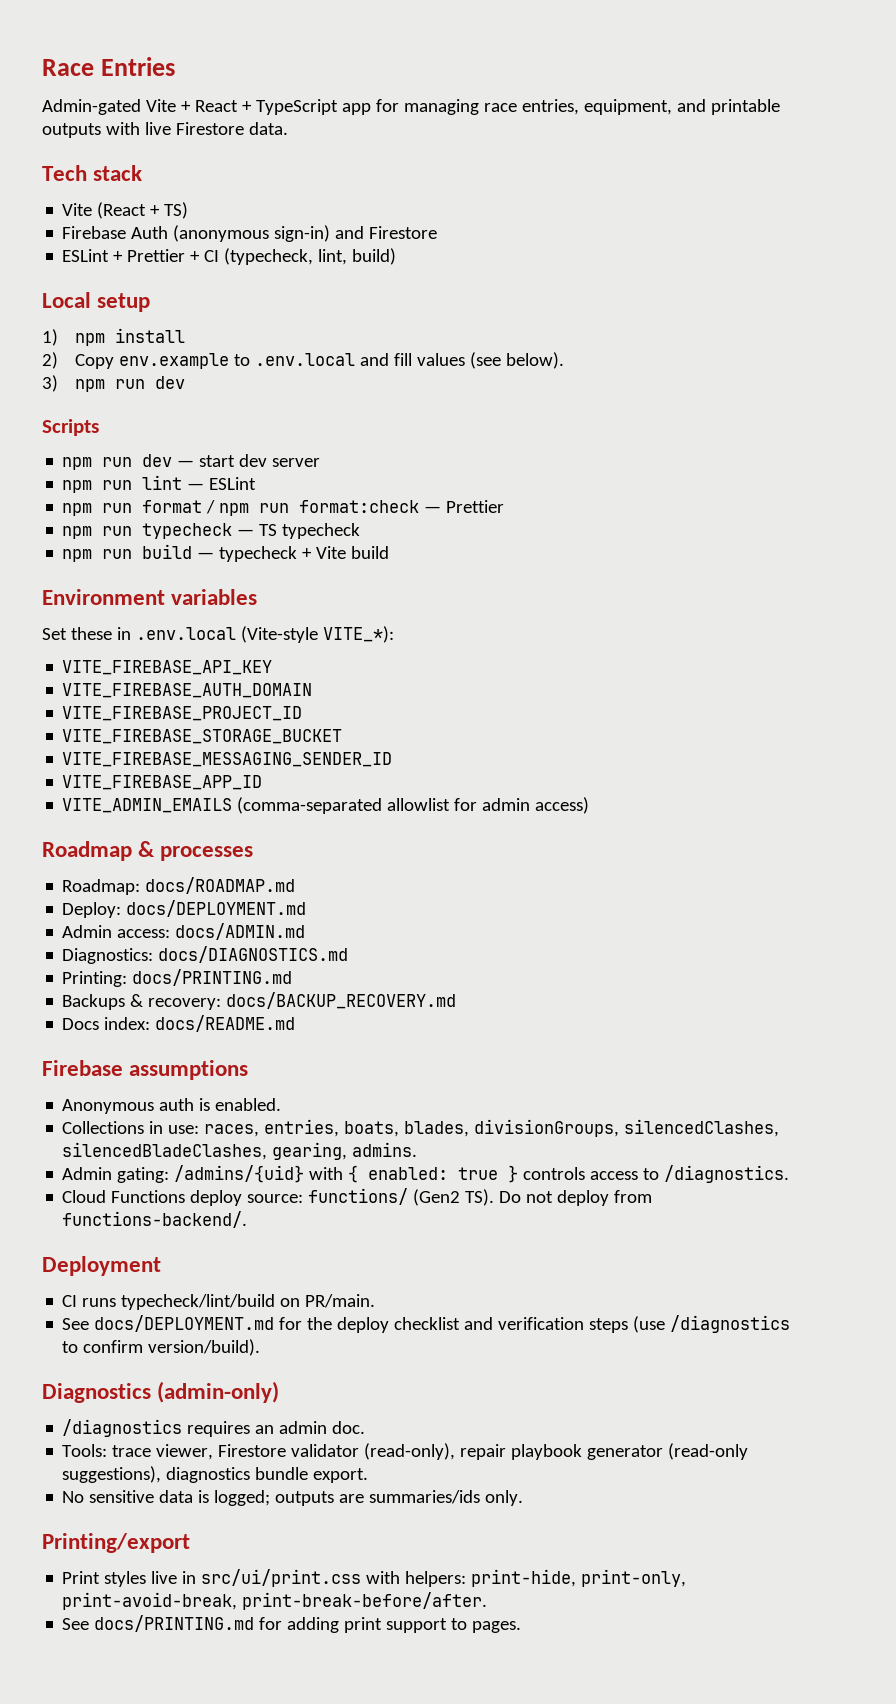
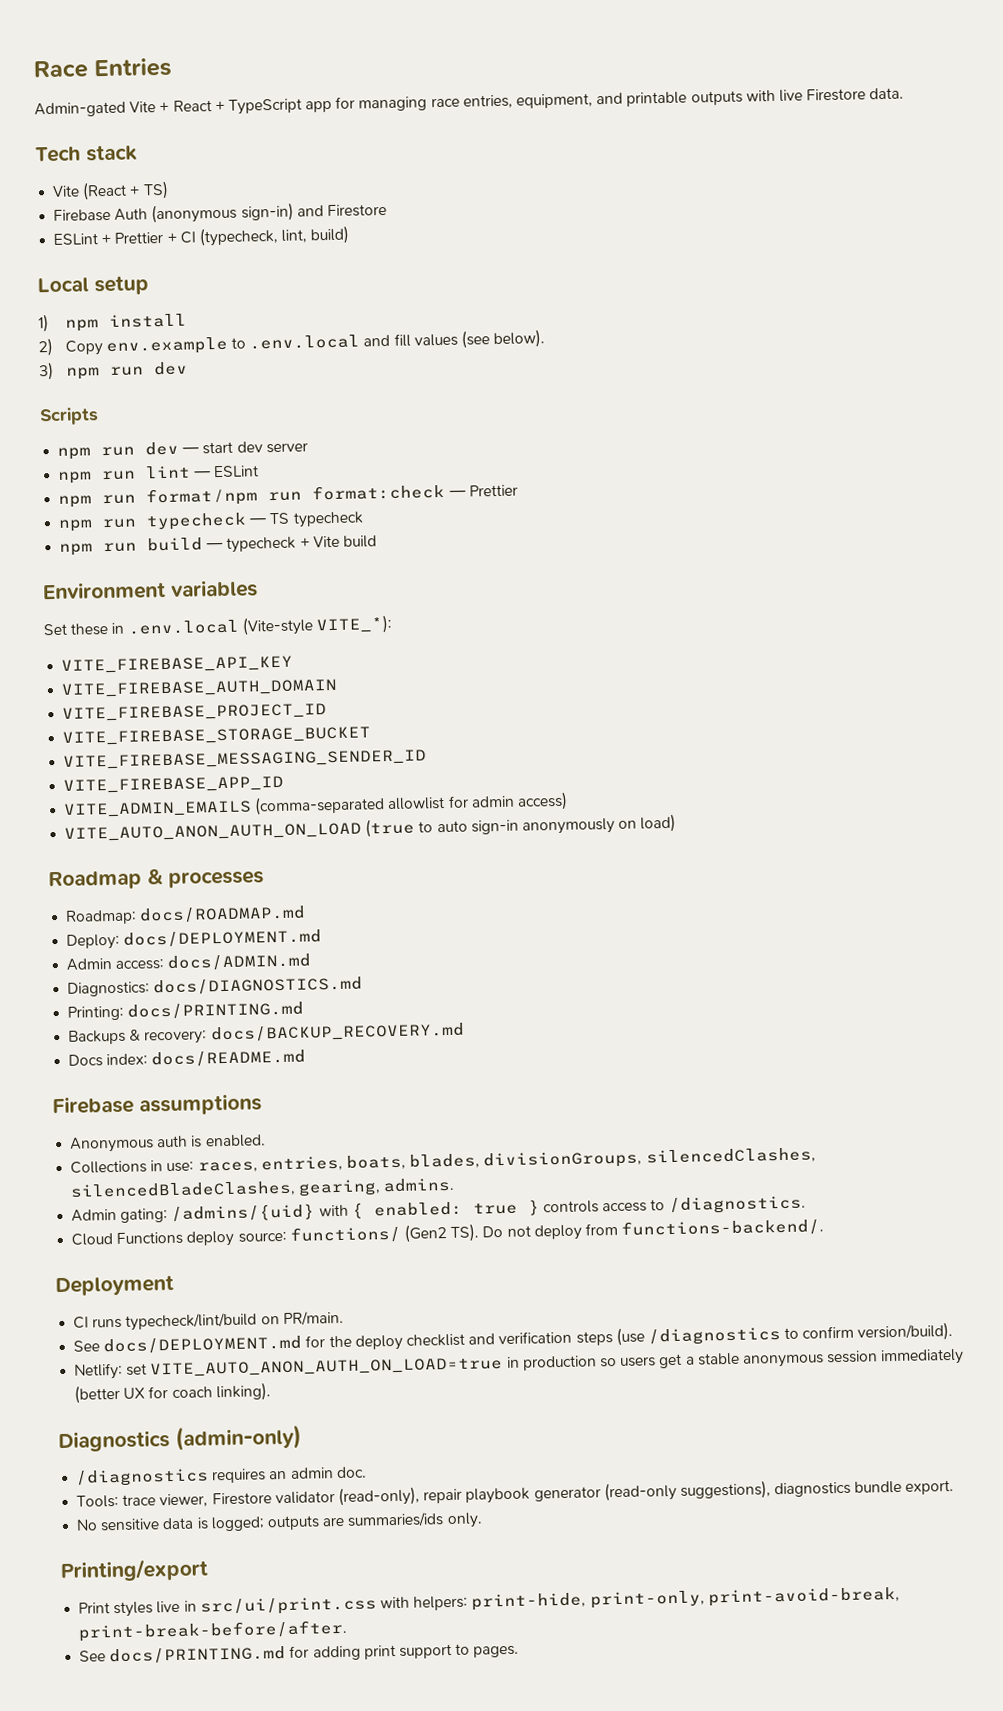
+ VITE_AUTO_ANON_AUTH_ON_LOAD (true to auto sign-in anonymously on load)
+ Netlify: set VITE_AUTO_ANON_AUTH_ON_LOAD=true in production so users get a stable anonymous session immediately (better UX for coach linking).

